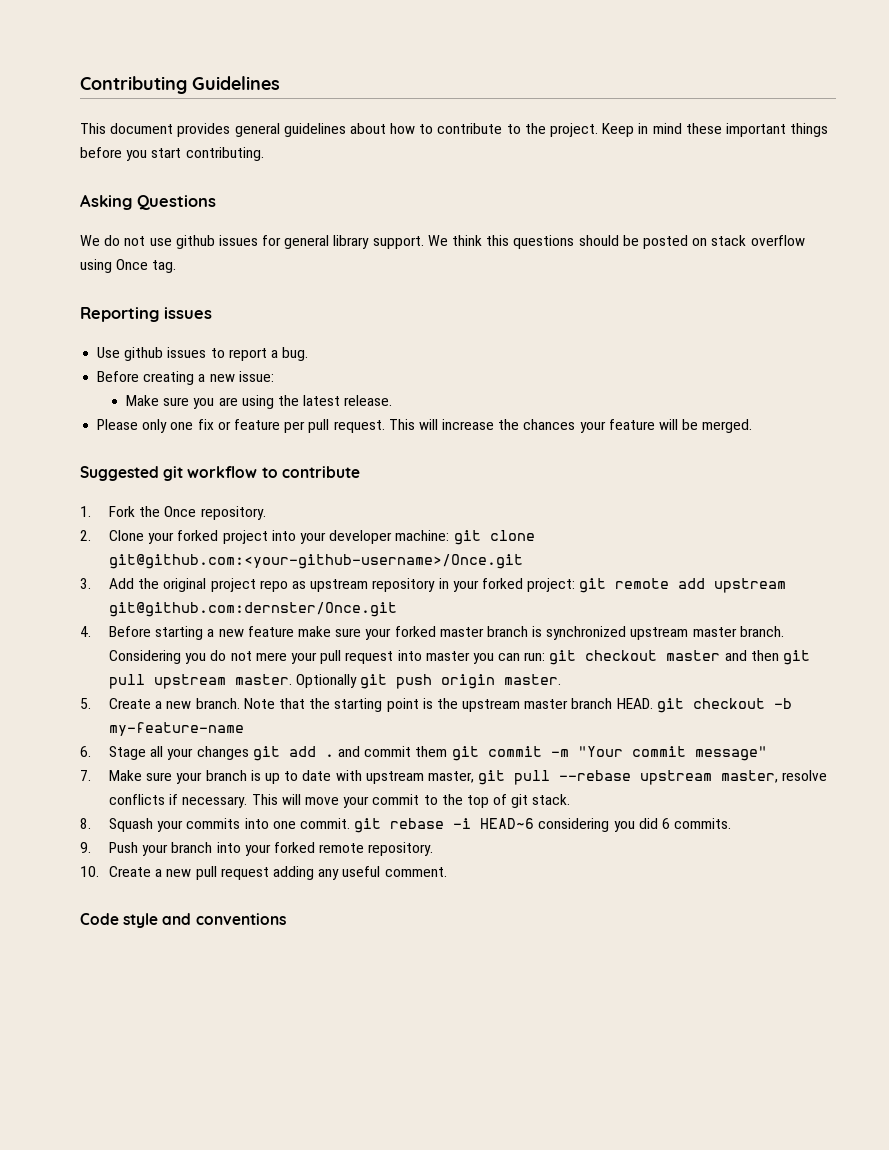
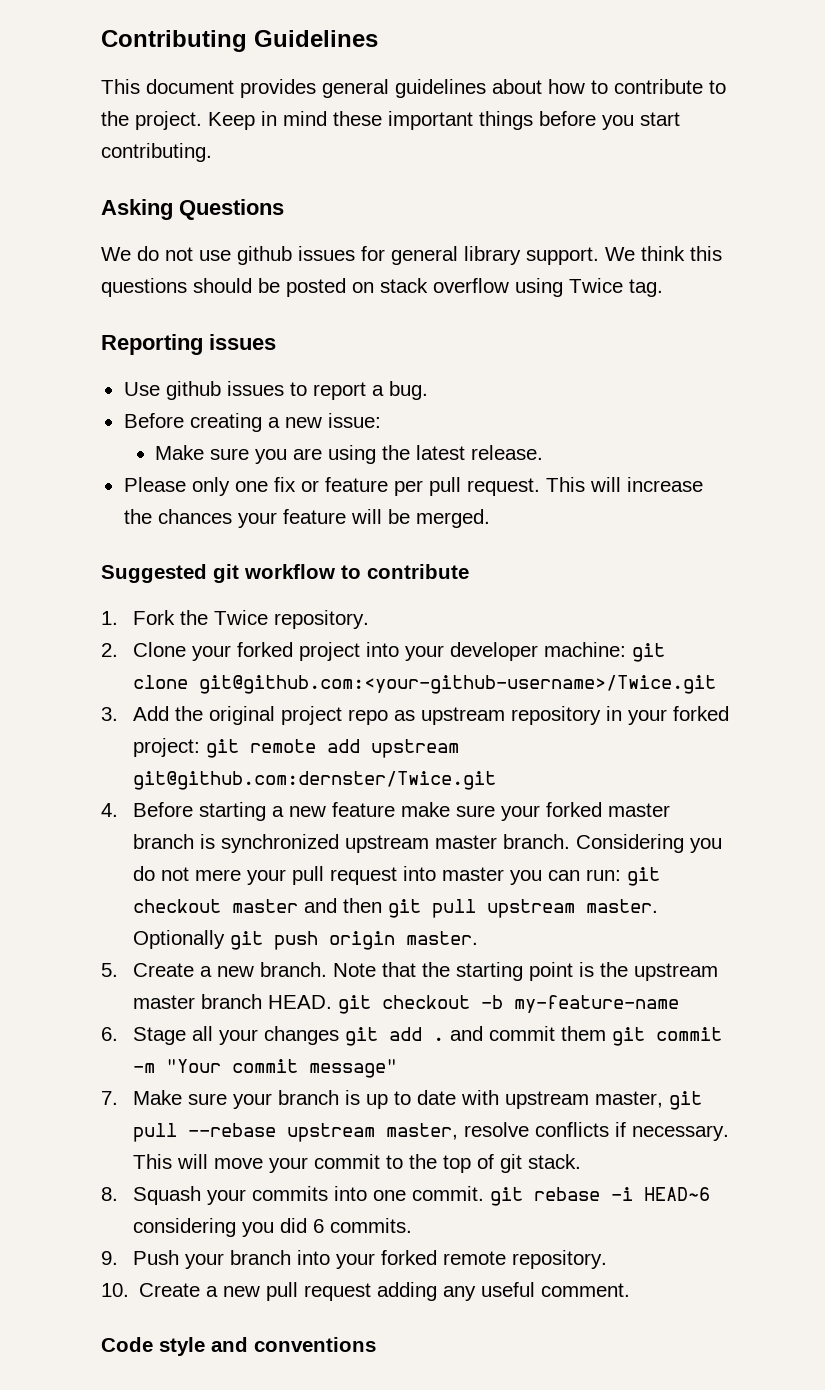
- We think this questions should be posted on stack overflow using Once tag.
+ We think this questions should be posted on stack overflow using Twice tag.
- 1. Fork the Once repository.
+ 1. Fork the Twice repository.
- 2. Clone your forked project into your developer machine: git clone git@github.com:<your-github-username>/Once.git
+ 2. Clone your forked project into your developer machine: git clone git@github.com:<your-github-username>/Twice.git
- 3. Add the original project repo as upstream repository in your forked project: git remote add upstream git@github.com:dernster/Once.git
+ 3. Add the original project repo as upstream repository in your forked project: git remote add upstream git@github.com:dernster/Twice.git

